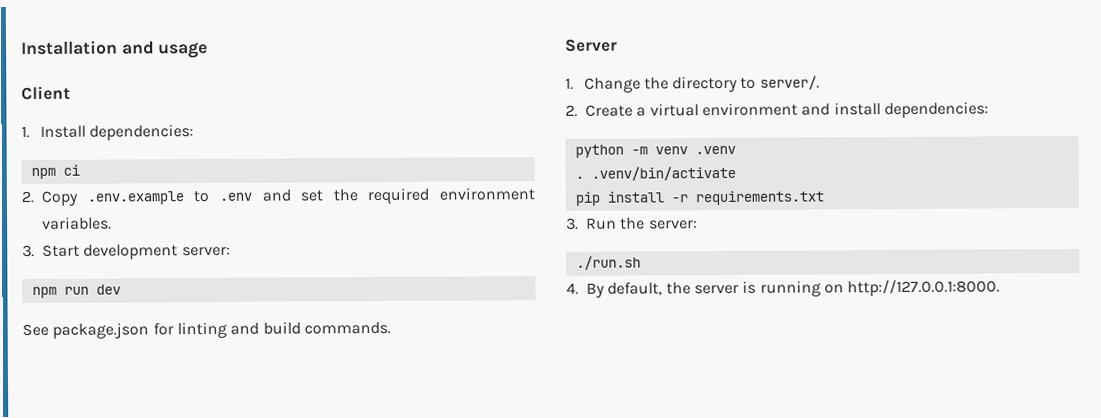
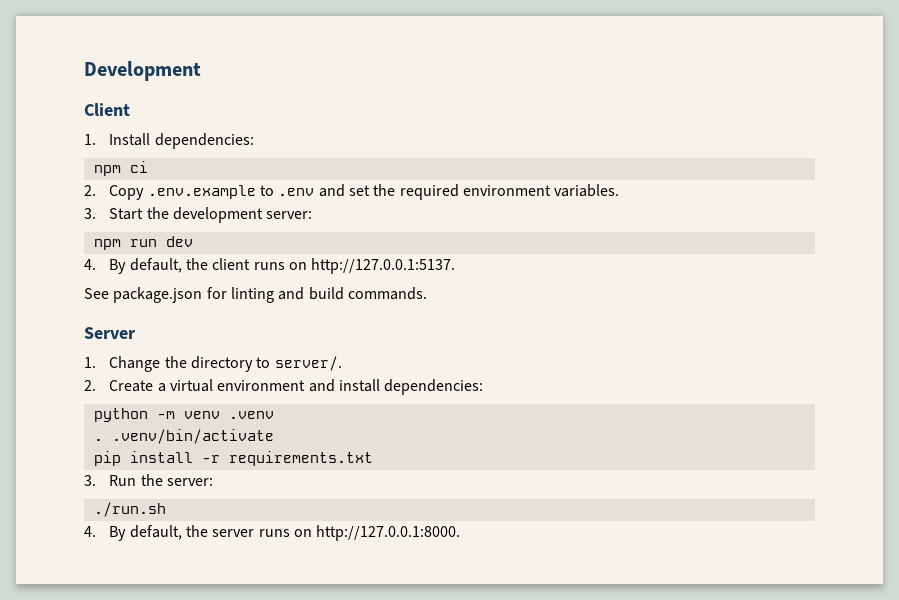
- Installation and usage
+ Development
- 3. Start development server:
+ 3. Start the development server:
+ 4. By default, the client runs on http://127.0.0.1:5137.
- 4. By default, the server is running on http://127.0.0.1:8000.
+ 4. By default, the server runs on http://127.0.0.1:8000.

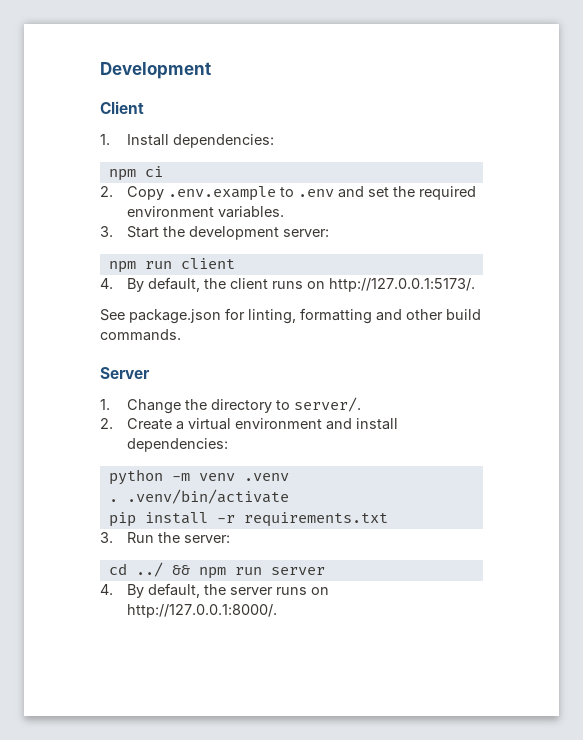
- npm run dev
+ npm run client
- 4. By default, the client runs on http://127.0.0.1:5137.
+ 4. By default, the client runs on http://127.0.0.1:5173/.
- See package.json for linting and build commands.
+ See package.json for linting, formatting and other build commands.
- ./run.sh
+ cd ../ && npm run server
- 4. By default, the server runs on http://127.0.0.1:8000.
+ 4. By default, the server runs on http://127.0.0.1:8000/.

